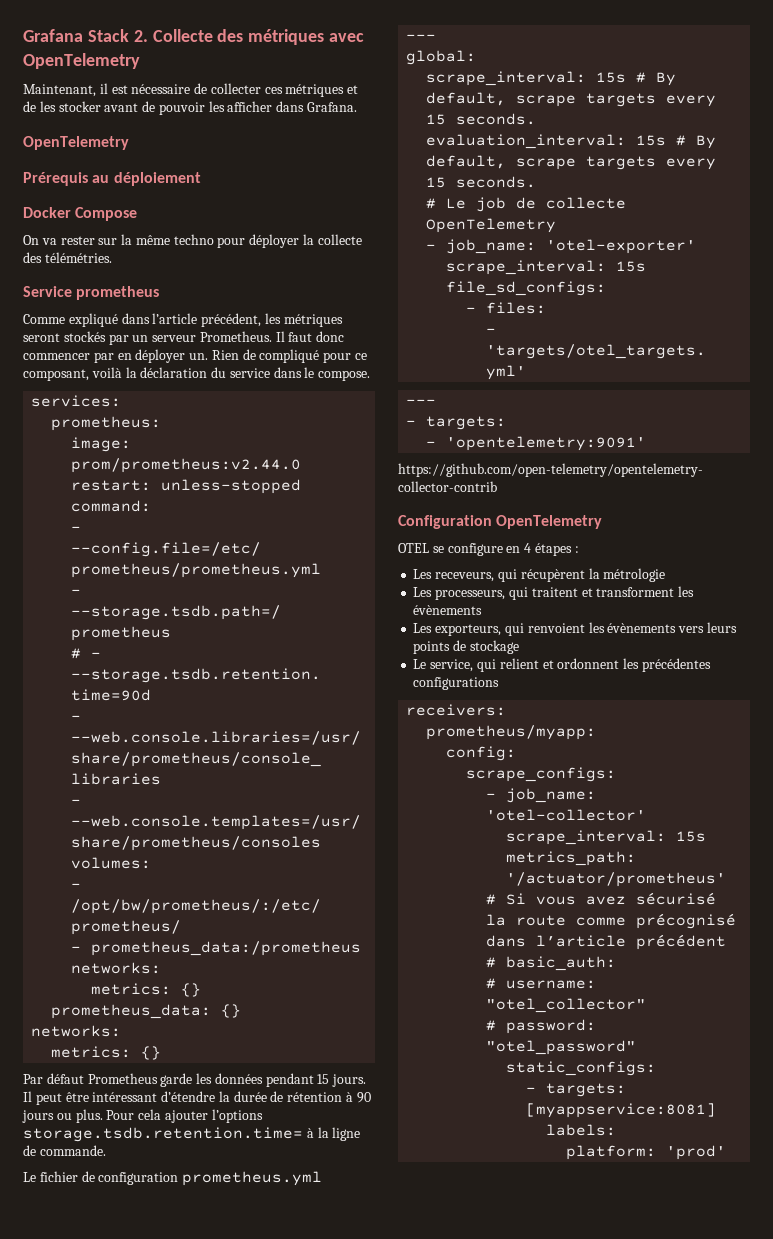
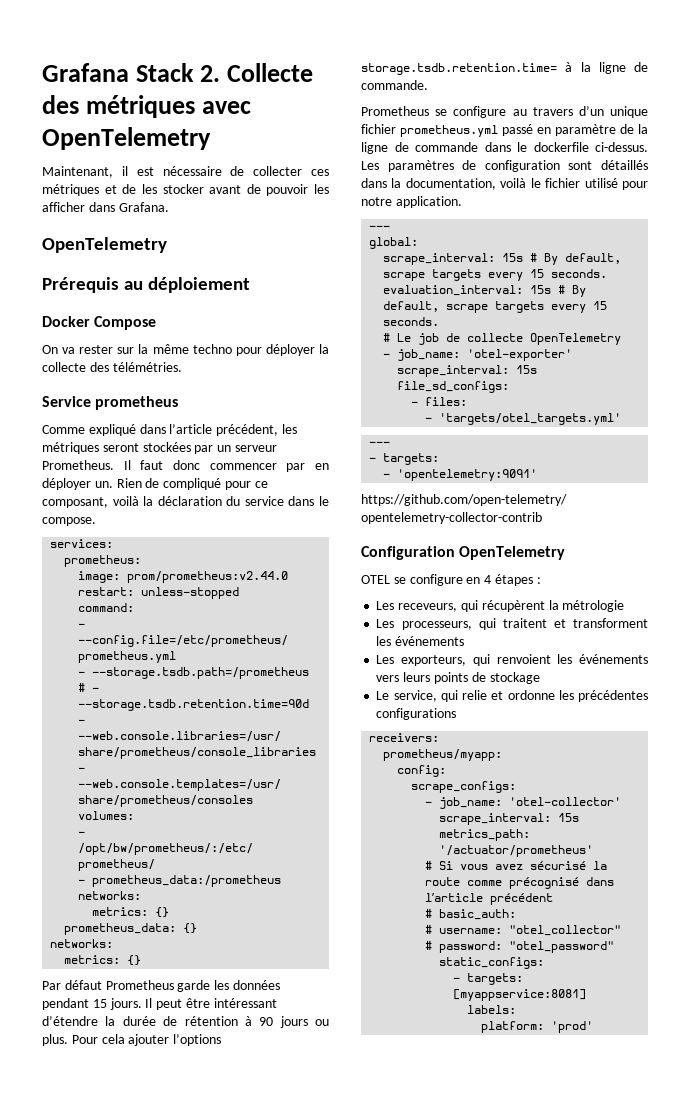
- Comme expliqué dans l’article précédent, les métriques seront stockés par un serveur Prometheus.
+ Comme expliqué dans l’article précédent, les métriques seront stockées par un serveur Prometheus.
- Le fichier de configuration prometheus.yml
+ Prometheus se configure au travers d’un unique fichier prometheus.yml passé en paramètre de la ligne de commande dans le dockerfile ci-dessus. Les paramètres de configuration sont détaillés dans la documentation, voilà le fichier utilisé pour notre application.
- Les processeurs, qui traitent et transforment les évènements
+ Les processeurs, qui traitent et transforment les événements
- Les exporteurs, qui renvoient les évènements vers leurs points de stockage
+ Les exporteurs, qui renvoient les événements vers leurs points de stockage
- Le service, qui relient et ordonnent les précédentes configurations
+ Le service, qui relie et ordonne les précédentes configurations

